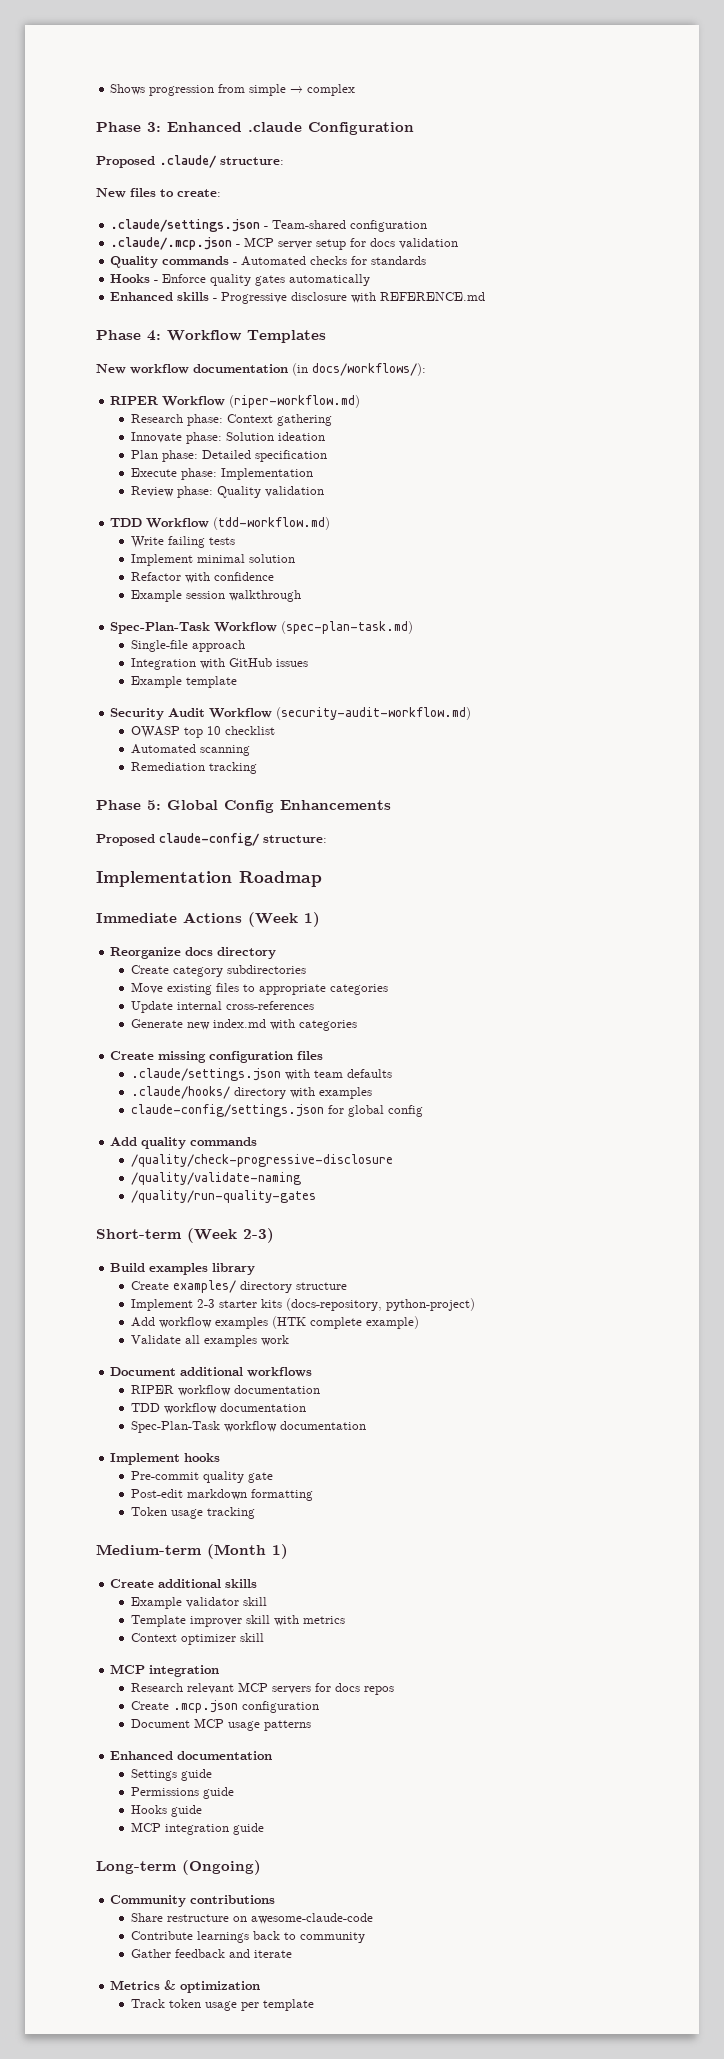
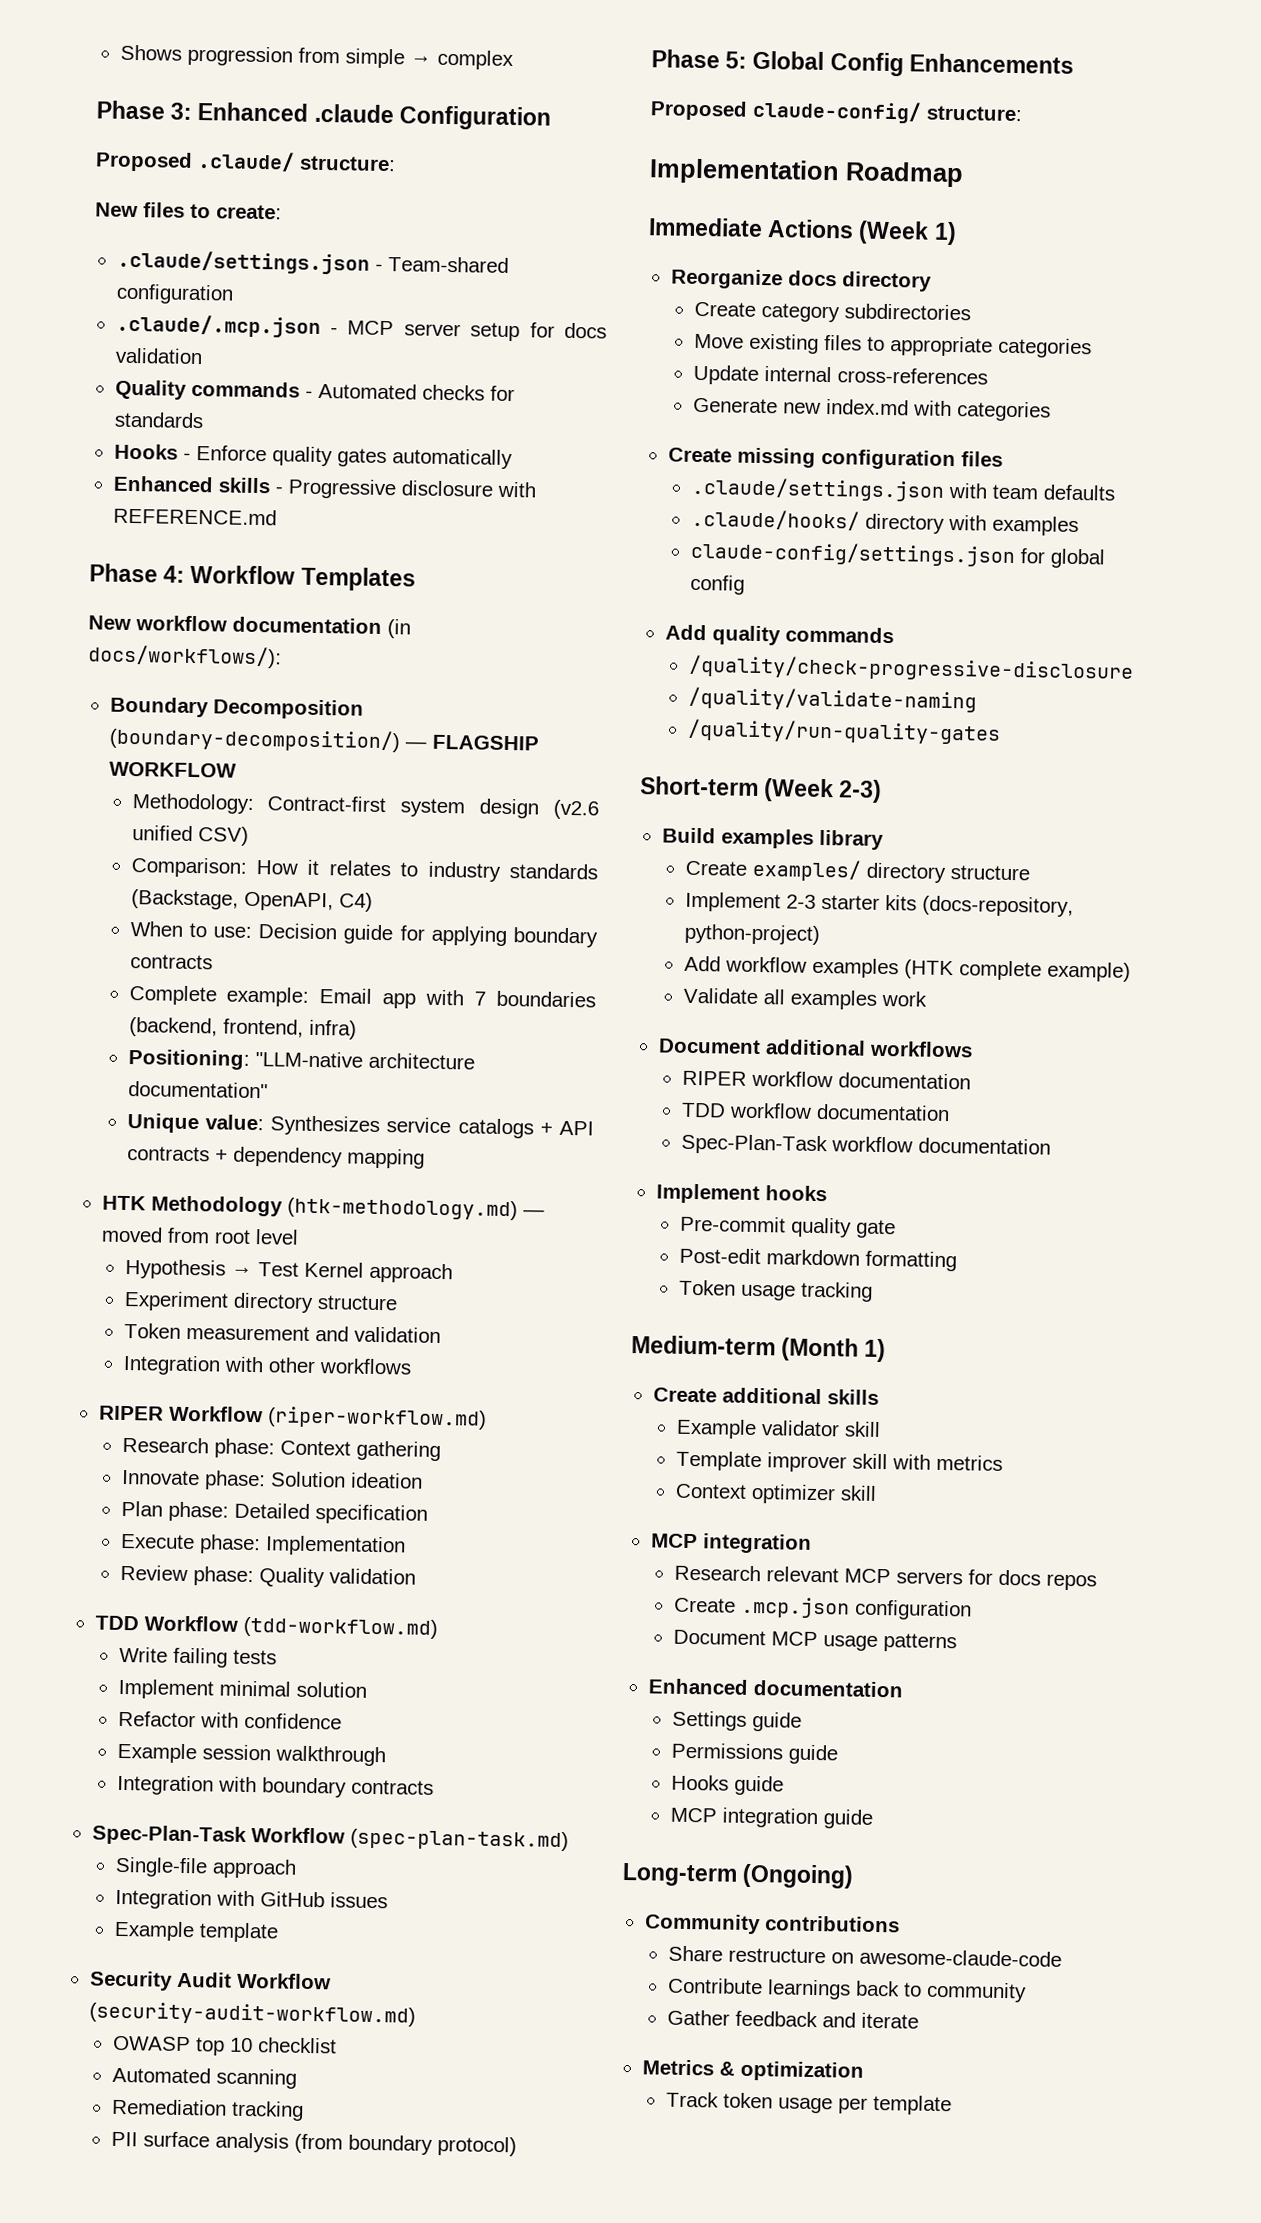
+ Boundary Decomposition (boundary-decomposition/) — FLAGSHIP WORKFLOW
+ Methodology: Contract-first system design (v2.6 unified CSV)
+ Comparison: How it relates to industry standards (Backstage, OpenAPI, C4)
+ When to use: Decision guide for applying boundary contracts
+ Complete example: Email app with 7 boundaries (backend, frontend, infra)
+ Positioning: "LLM-native architecture documentation"
+ Unique value: Synthesizes service catalogs + API contracts + dependency mapping
+ HTK Methodology (htk-methodology.md) — moved from root level
+ Hypothesis → Test Kernel approach
+ Experiment directory structure
+ Token measurement and validation
+ Integration with other workflows
+ Integration with boundary contracts
+ PII surface analysis (from boundary protocol)

